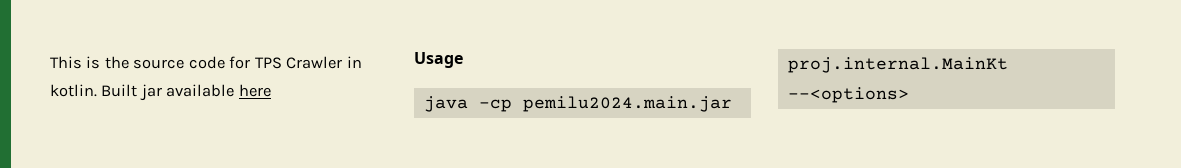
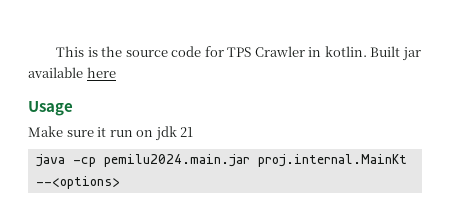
+ Make sure it run on jdk 21

